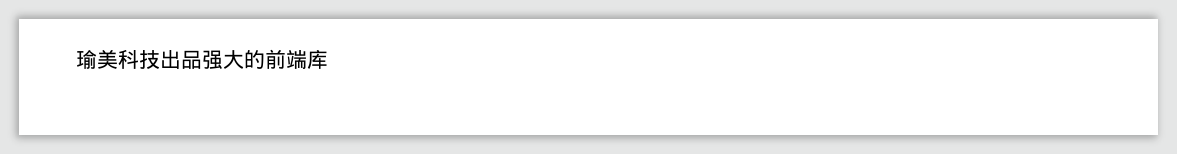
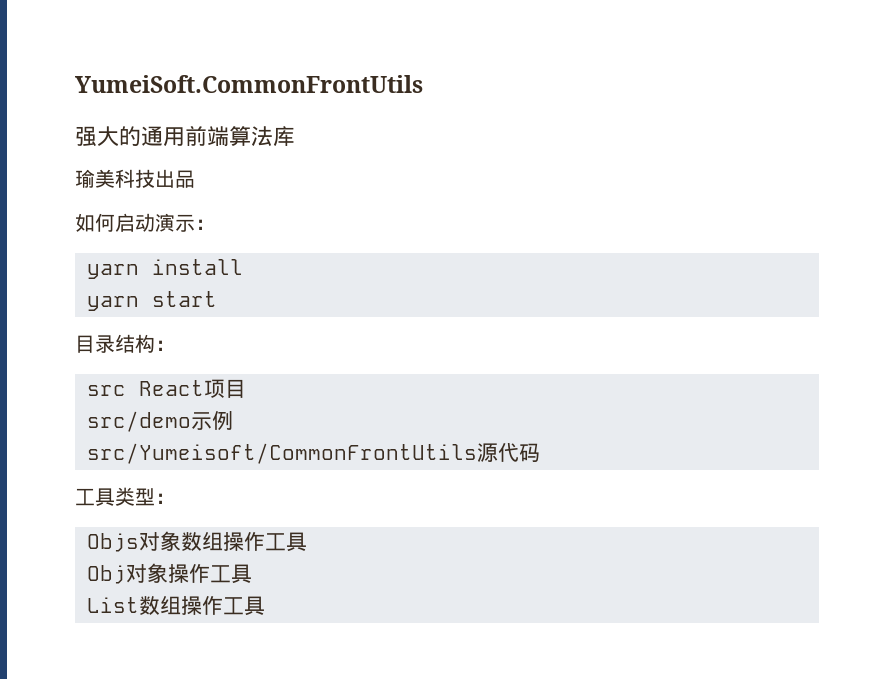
- 瑜美科技出品强大的前端库
+ YumeiSoft.CommonFrontUtils
+ 强大的通用前端算法库
+ 瑜美科技出品
+ 如何启动演示：
+ yarn install
+ yarn start
+ 目录结构：
+ src React项目
+ src/demo示例
+ src/Yumeisoft/CommonFrontUtils源代码
+ 工具类型：
+ Objs对象数组操作工具
+ Obj对象操作工具
+ List数组操作工具

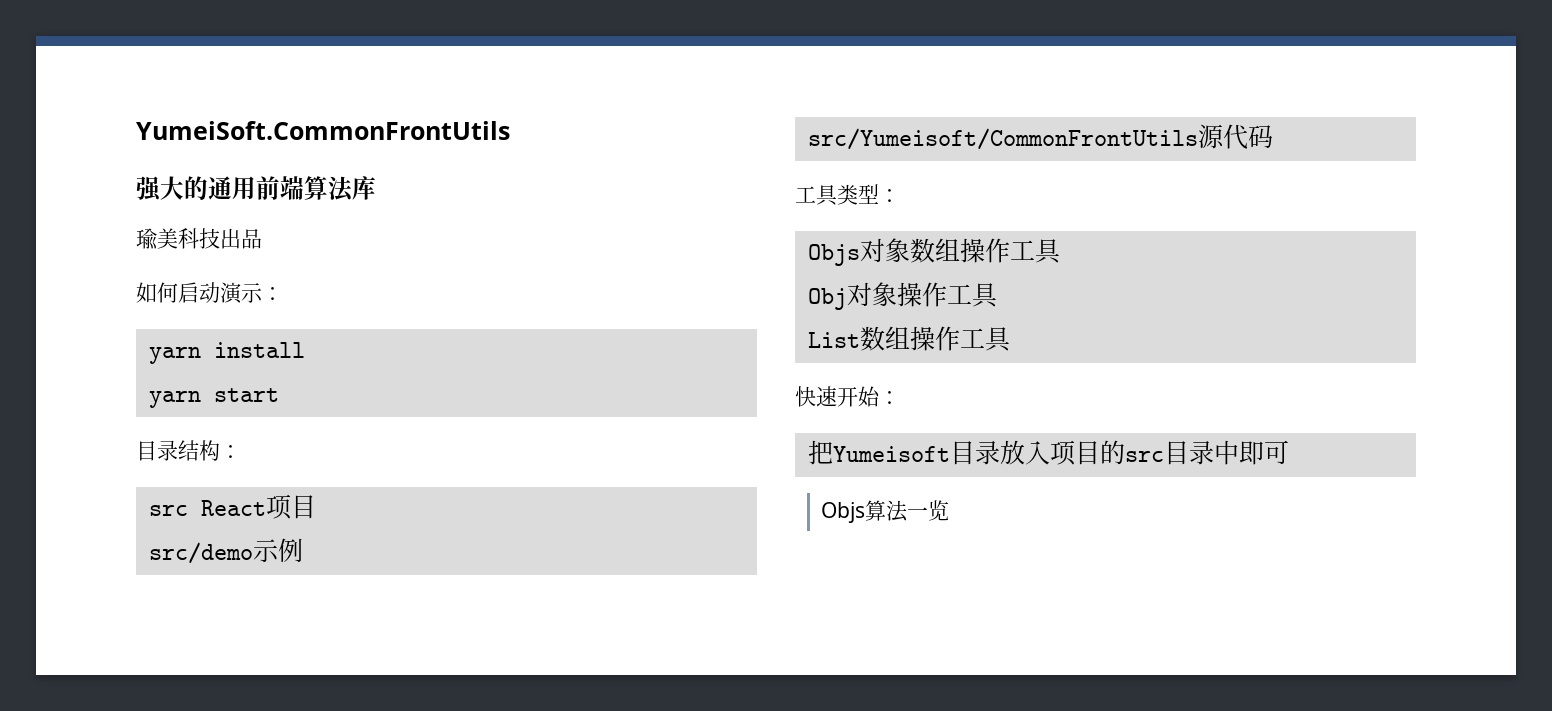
+ 快速开始：
+ 把Yumeisoft目录放入项目的src目录中即可
+ Objs算法一览

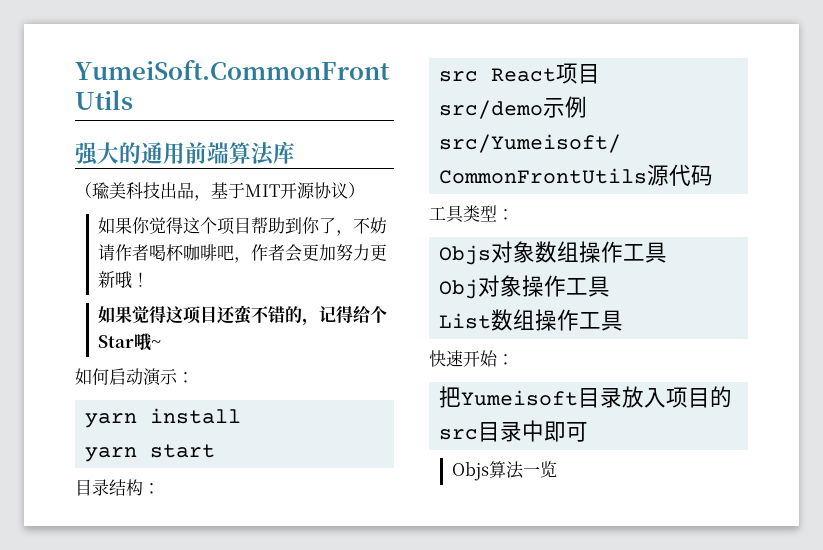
- 瑜美科技出品
+ （瑜美科技出品，基于MIT开源协议）
+ 如果你觉得这个项目帮助到你了，不妨请作者喝杯咖啡吧，作者会更加努力更新哦！
+ 如果觉得这项目还蛮不错的，记得给个Star哦~

